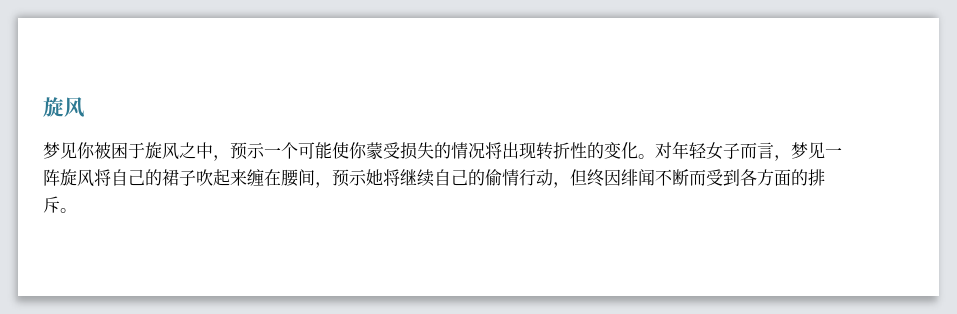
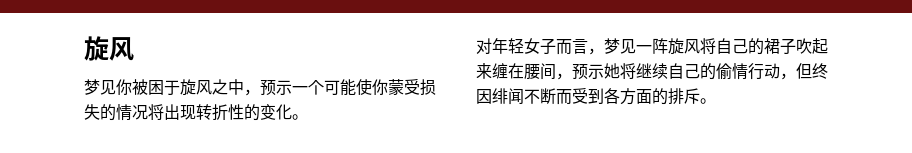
- 梦见你被困于旋风之中，预示一个可能使你蒙受损失的情况将出现转折性的变化。对年轻女子而言，梦见一阵旋风将自己的裙子吹起来缠在腰间，预示她将继续自己的偷情行动，但终因绯闻不断而受到各方面的排斥。
+ 梦见你被困于旋风之中，预示一个可能使你蒙受损失的情况将出现转折性的变化。
+ 对年轻女子而言，梦见一阵旋风将自己的裙子吹起来缠在腰间，预示她将继续自己的偷情行动，但终因绯闻不断而受到各方面的排斥。

